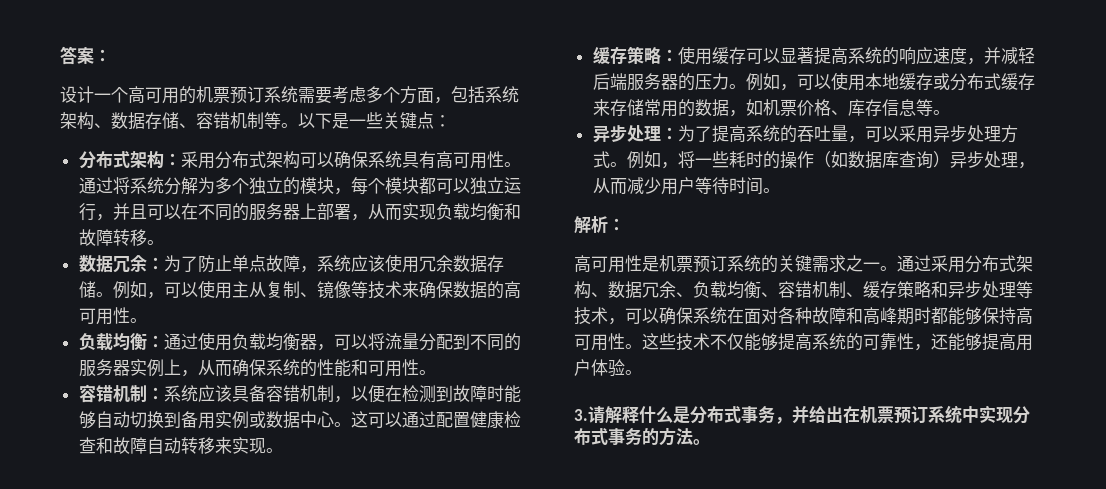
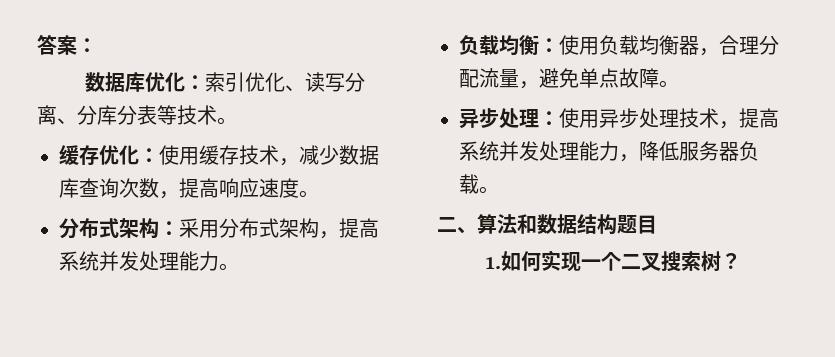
- 设计一个高可用的机票预订系统需要考虑多个方面，包括系统架构、数据存储、容错机制等。以下是一些关键点：
+ 数据库优化：索引优化、读写分离、分库分表等技术。
+ 缓存优化：使用缓存技术，减少数据库查询次数，提高响应速度。
- 分布式架构：采用分布式架构可以确保系统具有高可用性。通过将系统分解为多个独立的模块，每个模块都可以独立运行，并且可以在不同的服务器上部署，从而实现负载均衡和故障转移。
- 数据冗余：为了防止单点故障，系统应该使用冗余数据存储。例如，可以使用主从复制、镜像等技术来确保数据的高可用性。
+ 分布式架构：采用分布式架构，提高系统并发处理能力。
- 负载均衡：通过使用负载均衡器，可以将流量分配到不同的服务器实例上，从而确保系统的性能和可用性。
- 容错机制：系统应该具备容错机制，以便在检测到故障时能够自动切换到备用实例或数据中心。这可以通过配置健康检查和故障自动转移来实现。
- 缓存策略：使用缓存可以显著提高系统的响应速度，并减轻后端服务器的压力。例如，可以使用本地缓存或分布式缓存来存储常用的数据，如机票价格、库存信息等。
- 异步处理：为了提高系统的吞吐量，可以采用异步处理方式。例如，将一些耗时的操作（如数据库查询）异步处理，从而减少用户等待时间。
- 解析：
- 高可用性是机票预订系统的关键需求之一。通过采用分布式架构、数据冗余、负载均衡、容错机制、缓存策略和异步处理等技术，可以确保系统在面对各种故障和高峰期时都能够保持高可用性。这些技术不仅能够提高系统的可靠性，还能够提高用户体验。
- 3.请解释什么是分布式事务，并给出在机票预订系统中实现分布式事务的方法。
+ 负载均衡：使用负载均衡器，合理分配流量，避免单点故障。
+ 异步处理：使用异步处理技术，提高系统并发处理能力，降低服务器负载。
+ 二、算法和数据结构题目
+ 1.如何实现一个二叉搜索树？

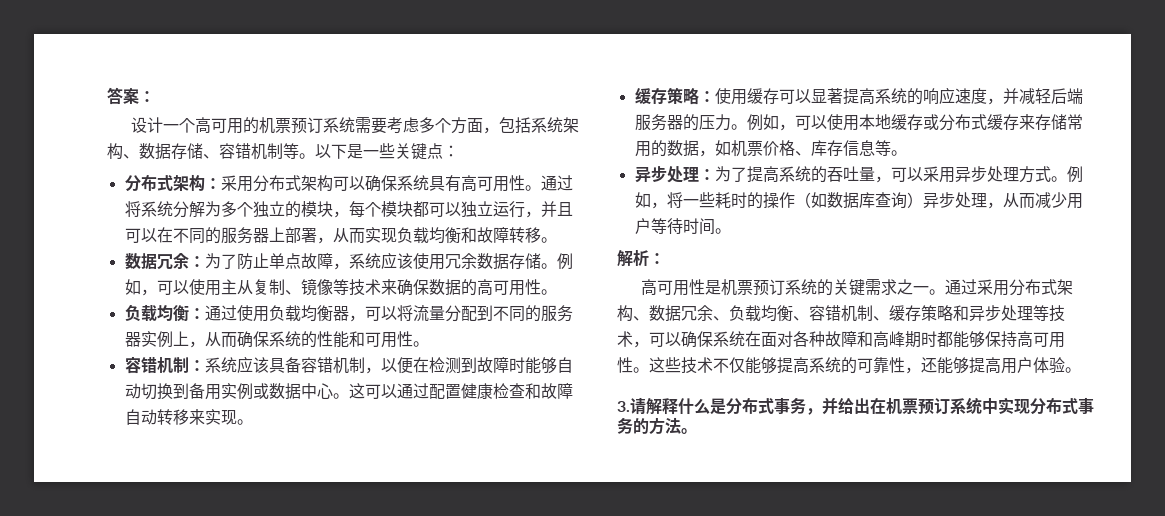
- 数据库优化：索引优化、读写分离、分库分表等技术。
- 缓存优化：使用缓存技术，减少数据库查询次数，提高响应速度。
+ 设计一个高可用的机票预订系统需要考虑多个方面，包括系统架构、数据存储、容错机制等。以下是一些关键点：
- 分布式架构：采用分布式架构，提高系统并发处理能力。
+ 分布式架构：采用分布式架构可以确保系统具有高可用性。通过将系统分解为多个独立的模块，每个模块都可以独立运行，并且可以在不同的服务器上部署，从而实现负载均衡和故障转移。
+ 数据冗余：为了防止单点故障，系统应该使用冗余数据存储。例如，可以使用主从复制、镜像等技术来确保数据的高可用性。
- 负载均衡：使用负载均衡器，合理分配流量，避免单点故障。
- 异步处理：使用异步处理技术，提高系统并发处理能力，降低服务器负载。
- 二、算法和数据结构题目
- 1.如何实现一个二叉搜索树？
+ 负载均衡：通过使用负载均衡器，可以将流量分配到不同的服务器实例上，从而确保系统的性能和可用性。
+ 容错机制：系统应该具备容错机制，以便在检测到故障时能够自动切换到备用实例或数据中心。这可以通过配置健康检查和故障自动转移来实现。
+ 缓存策略：使用缓存可以显著提高系统的响应速度，并减轻后端服务器的压力。例如，可以使用本地缓存或分布式缓存来存储常用的数据，如机票价格、库存信息等。
+ 异步处理：为了提高系统的吞吐量，可以采用异步处理方式。例如，将一些耗时的操作（如数据库查询）异步处理，从而减少用户等待时间。
+ 解析：
+ 高可用性是机票预订系统的关键需求之一。通过采用分布式架构、数据冗余、负载均衡、容错机制、缓存策略和异步处理等技术，可以确保系统在面对各种故障和高峰期时都能够保持高可用性。这些技术不仅能够提高系统的可靠性，还能够提高用户体验。
+ 3.请解释什么是分布式事务，并给出在机票预订系统中实现分布式事务的方法。

